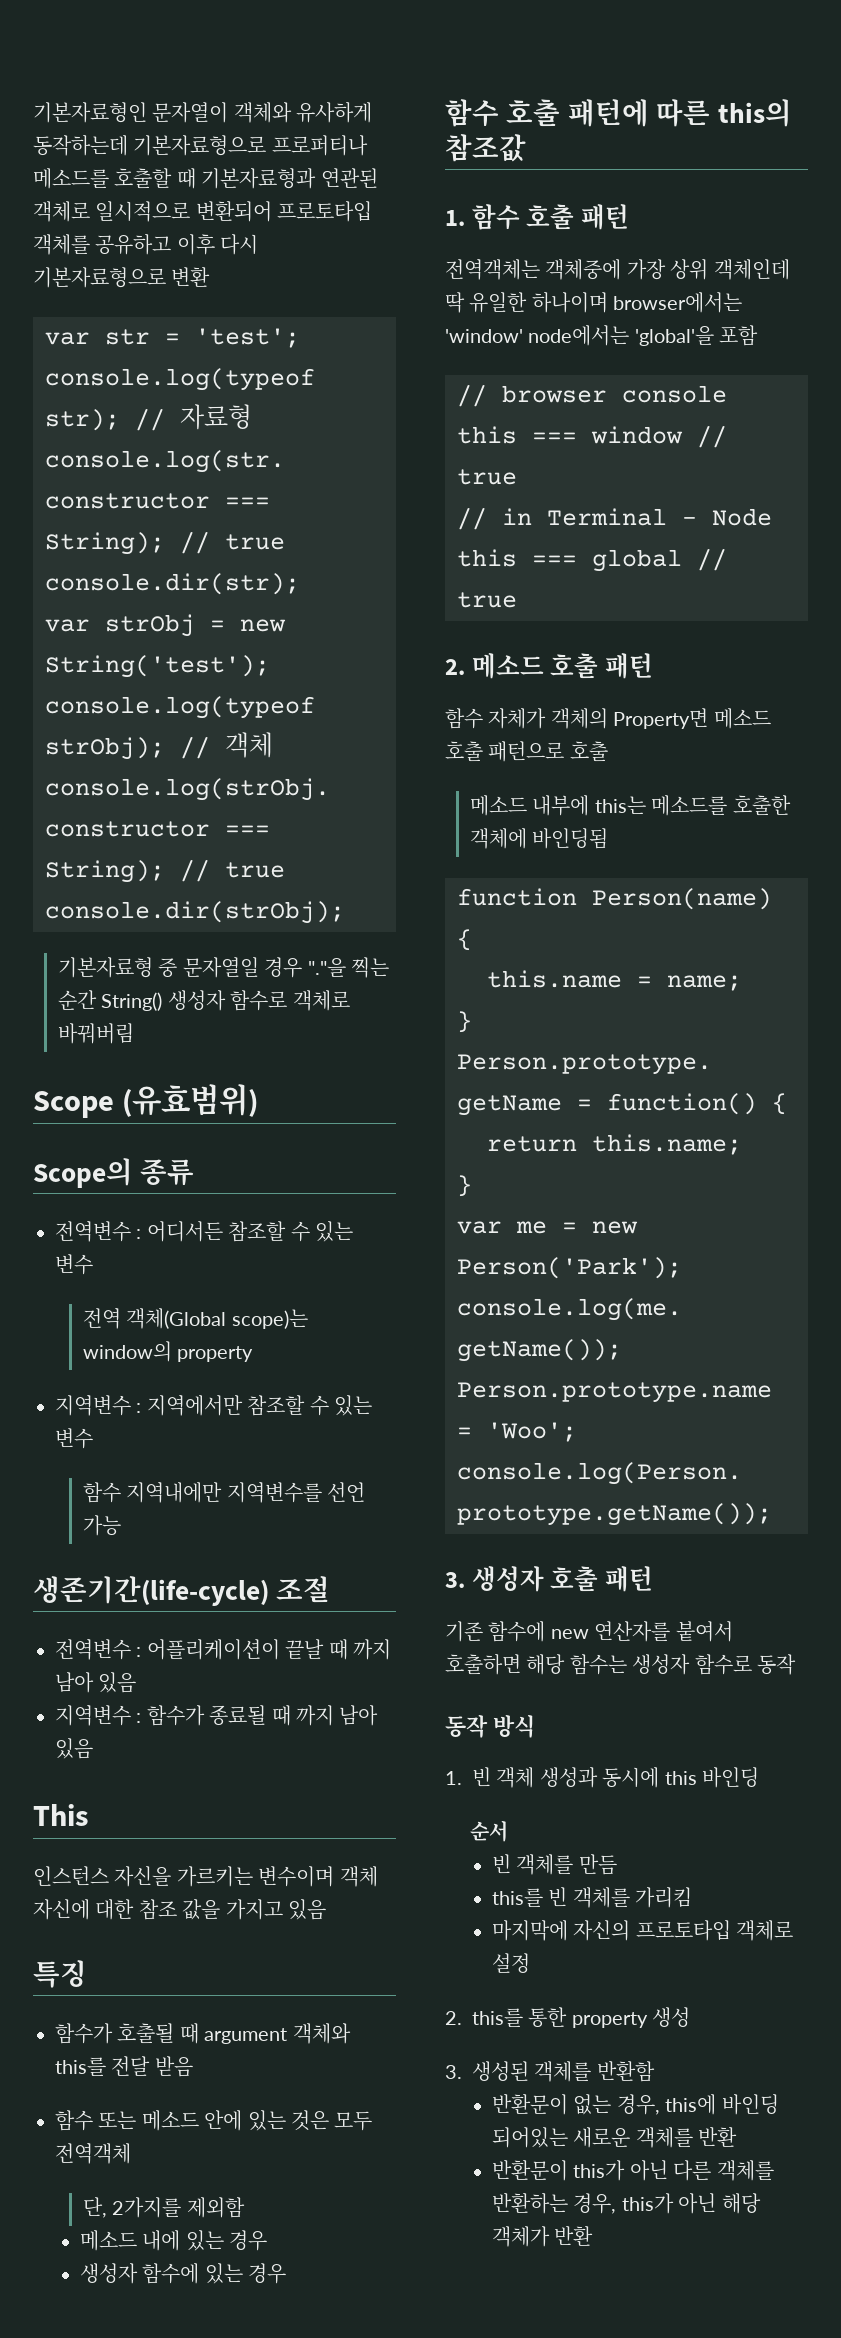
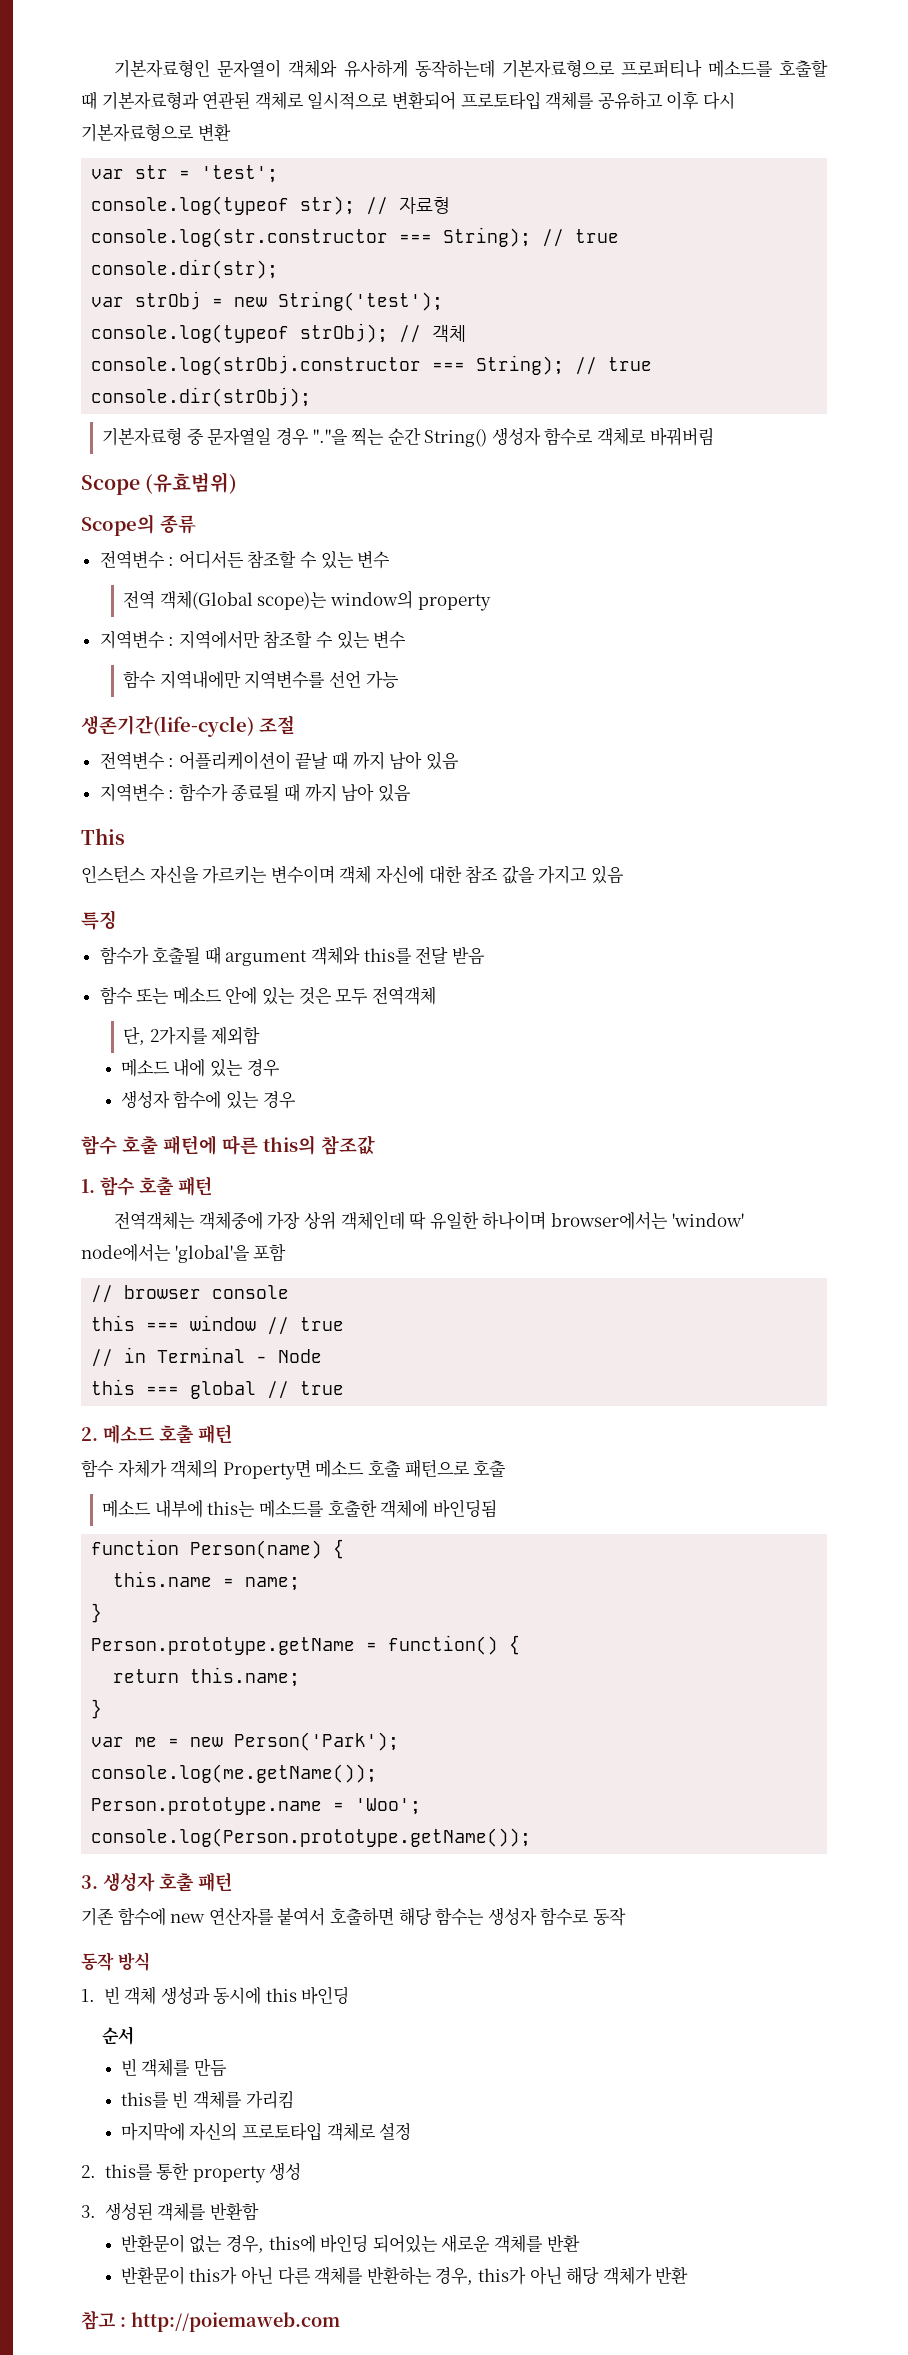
+ 참고 : http://poiemaweb.com

